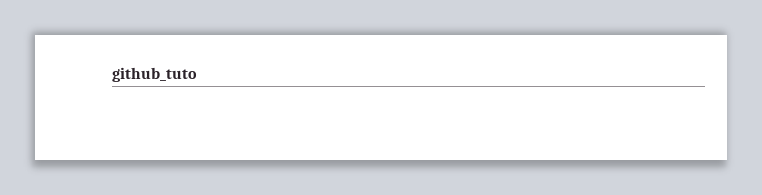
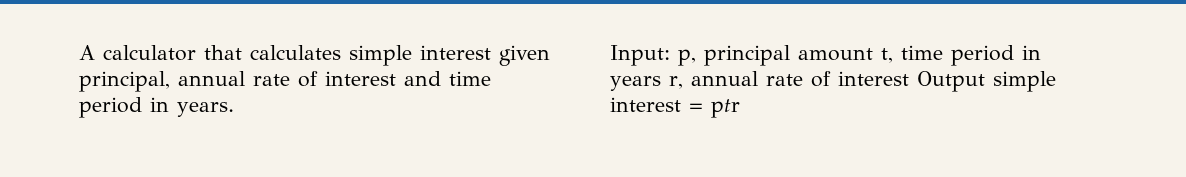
- github_tuto
+ A calculator that calculates simple interest given principal, annual rate of interest and time period in years.
+ Input: p, principal amount t, time period in years r, annual rate of interest Output simple interest = ptr

